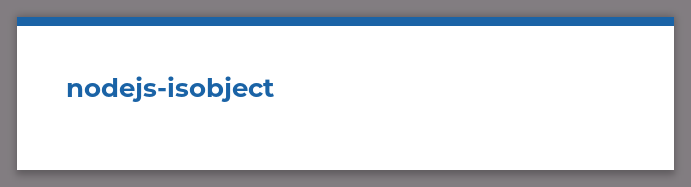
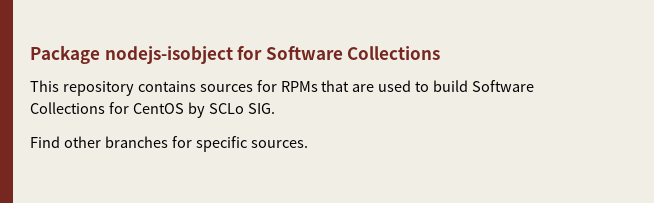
- nodejs-isobject
+ Package nodejs-isobject for Software Collections
+ This repository contains sources for RPMs that are used to build Software Collections for CentOS by SCLo SIG.
+ Find other branches for specific sources.

